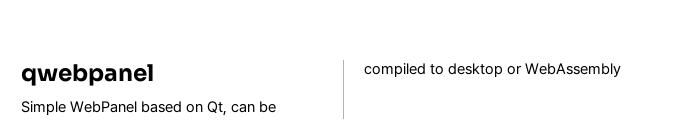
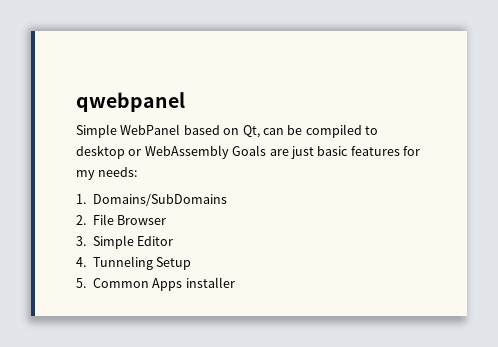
- Simple WebPanel based on Qt, can be compiled to desktop or WebAssembly
+ Simple WebPanel based on Qt, can be compiled to desktop or WebAssembly Goals are just basic features for my needs:
+ 1. Domains/SubDomains
+ 2. File Browser
+ 3. Simple Editor
+ 4. Tunneling Setup
+ 5. Common Apps installer

